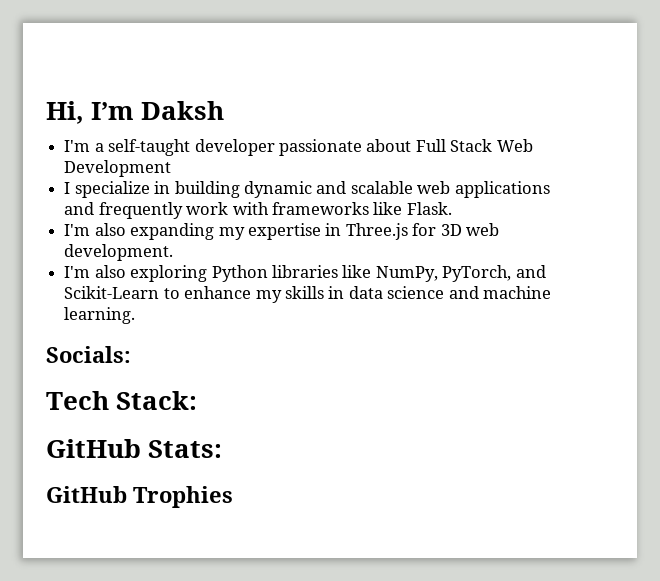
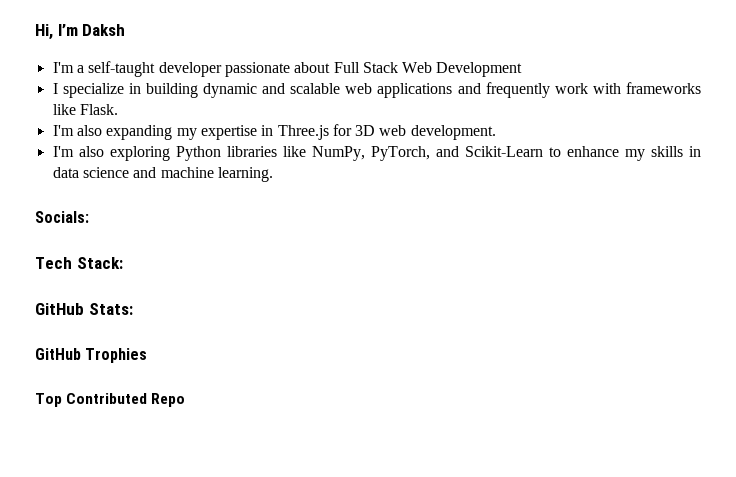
+ Top Contributed Repo

